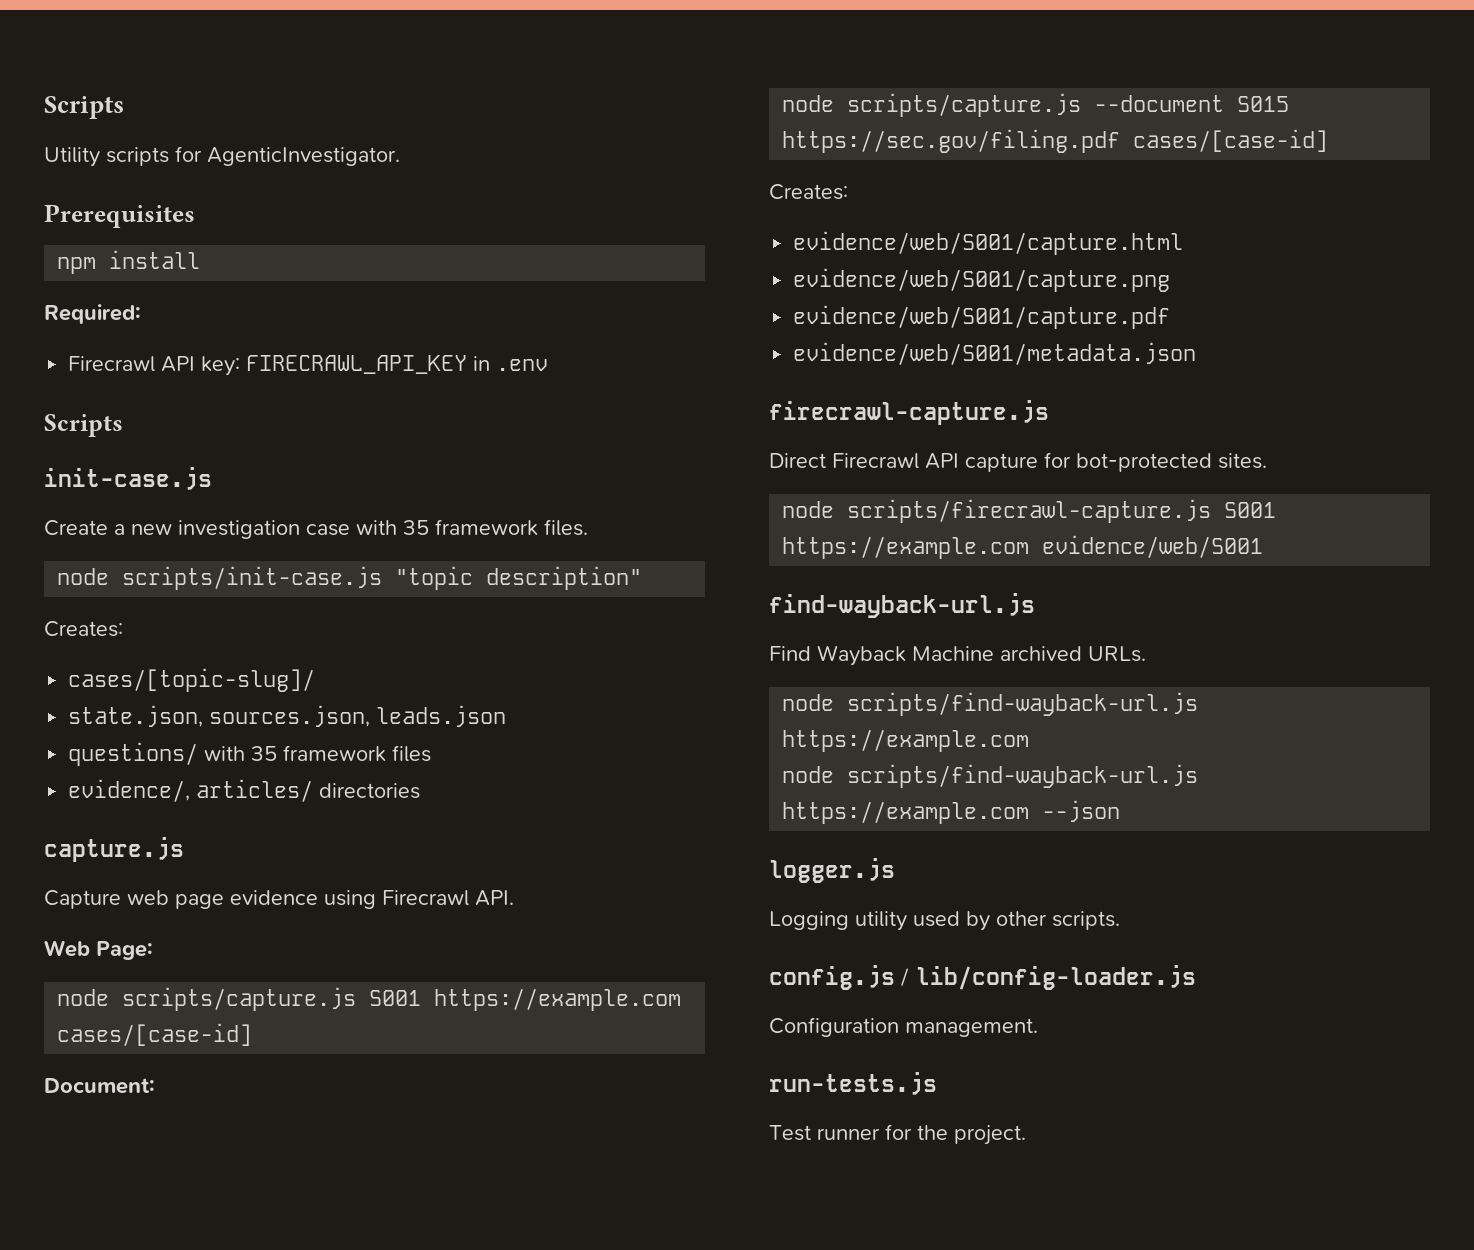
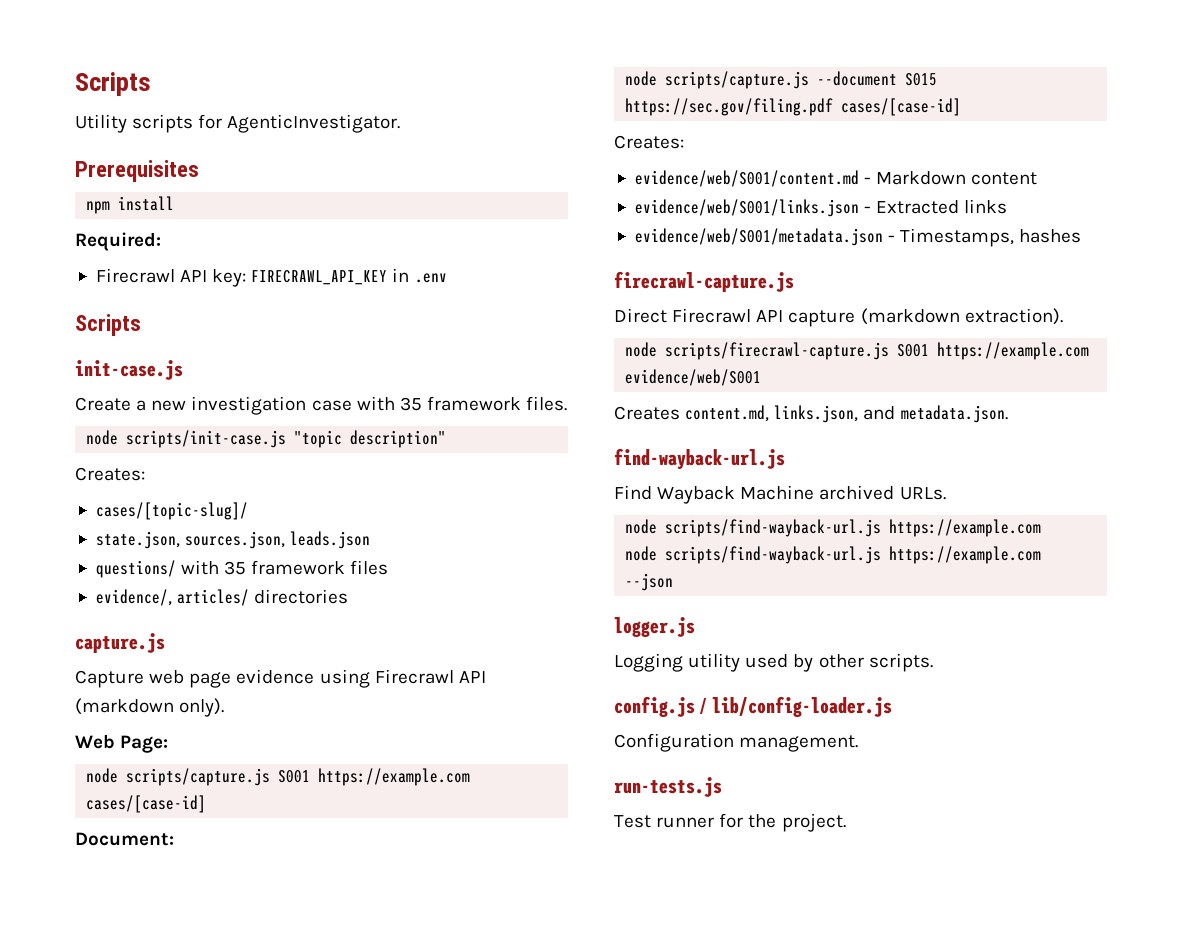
- Capture web page evidence using Firecrawl API.
+ Capture web page evidence using Firecrawl API (markdown only).
- evidence/web/S001/capture.html
- evidence/web/S001/capture.png
- evidence/web/S001/capture.pdf
- evidence/web/S001/metadata.json
+ evidence/web/S001/content.md - Markdown content
+ evidence/web/S001/links.json - Extracted links
+ evidence/web/S001/metadata.json - Timestamps, hashes
- Direct Firecrawl API capture for bot-protected sites.
+ Direct Firecrawl API capture (markdown extraction).
+ Creates content.md, links.json, and metadata.json.

